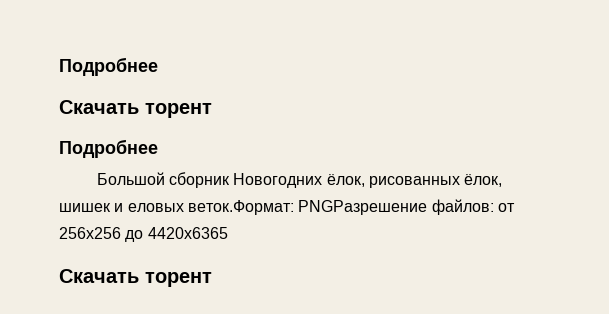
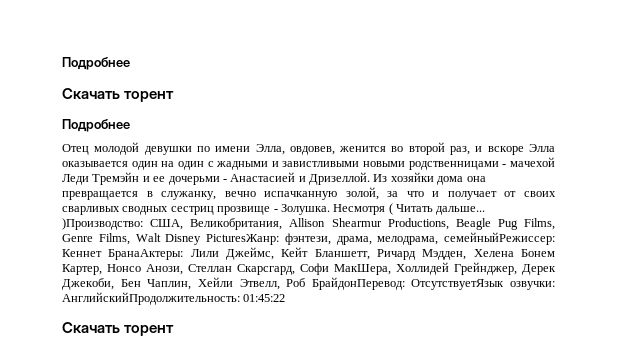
- Большой сборник Новогодних ёлок, рисованных ёлок, шишек и еловых веток.Формат: PNGРазрешение файлов: от 256х256 до 4420х6365
+ Отец молодой девушки по имени Элла, овдовев, женится во второй раз, и вскоре Элла оказывается один на один с жадными и завистливыми новыми родственницами - мачехой Леди Тремэйн и ее дочерьми - Анастасией и Дризеллой. Из хозяйки дома она превращается в служанку, вечно испачканную золой, за что и получает от своих сварливых сводных сестриц прозвище - Золушка. Несмотря ( Читать дальше... )Производство: США, Великобритания, Allison Shearmur Productions, Beagle Pug Films, Genre Films, Walt Disney PicturesЖанр: фэнтези, драма, мелодрама, семейныйРежиссер: Кеннет БранаАктеры: Лили Джеймс, Кейт Бланшетт, Ричард Мэдден, Хелена Бонем Картер, Нонсо Анози, Стеллан Скарсгард, Софи МакШера, Холлидей Грейнджер, Дерек Джекоби, Бен Чаплин, Хейли Этвелл, Роб БрайдонПеревод: ОтсутствуетЯзык озвучки: АнглийскийПродолжительность: 01:45:22

